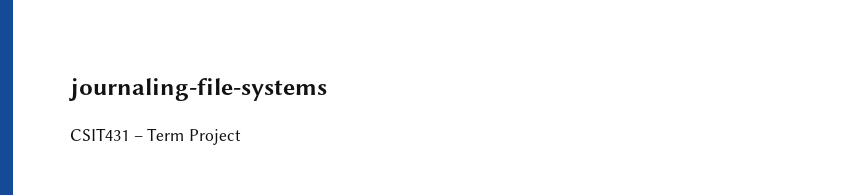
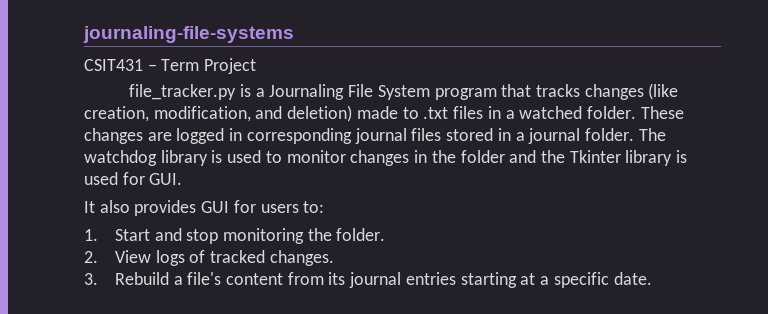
+ file_tracker.py is a Journaling File System program that tracks changes (like creation, modification, and deletion) made to .txt files in a watched folder. These changes are logged in corresponding journal files stored in a journal folder. The watchdog library is used to monitor changes in the folder and the Tkinter library is used for GUI.
+ It also provides GUI for users to:
+ 1. Start and stop monitoring the folder.
+ 2. View logs of tracked changes.
+ 3. Rebuild a file's content from its journal entries starting at a specific date.

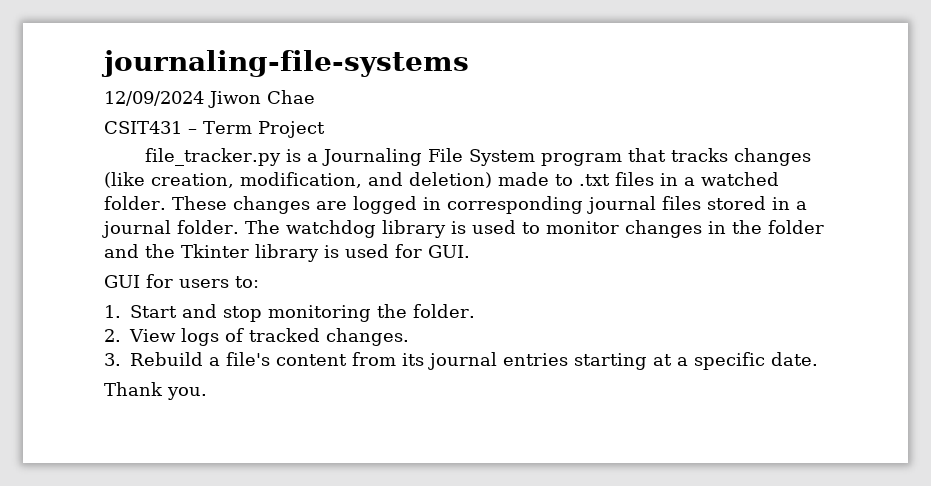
+ 12/09/2024 Jiwon Chae
- It also provides GUI for users to:
+ GUI for users to:
+ Thank you.

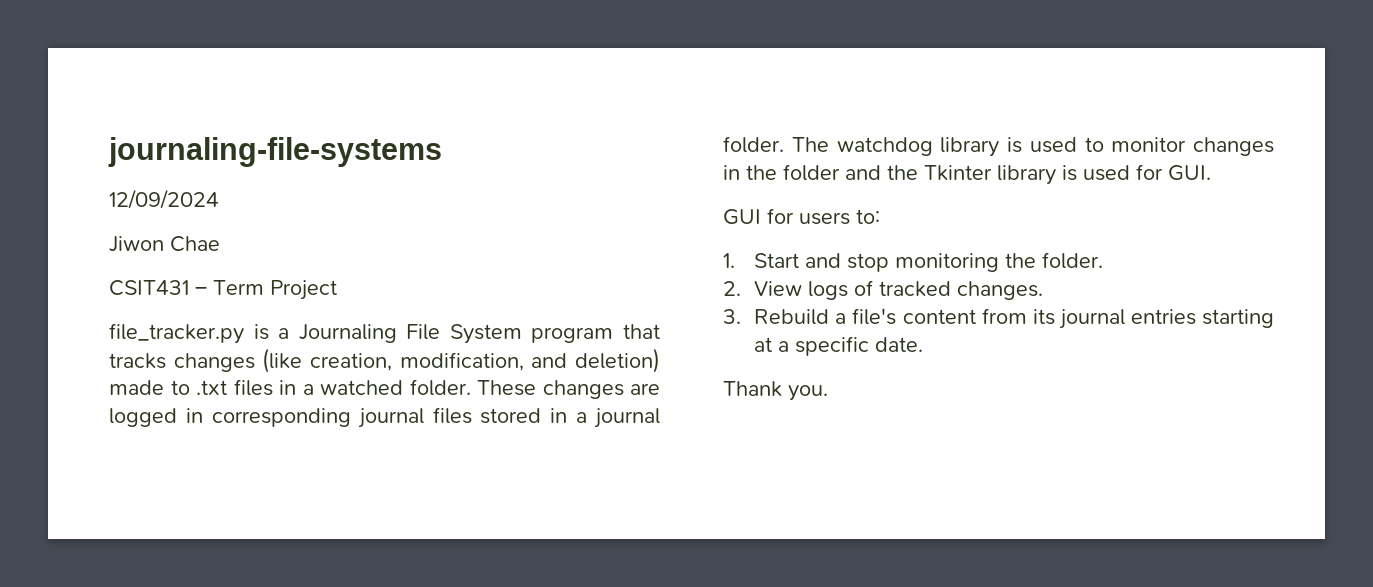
- 12/09/2024 Jiwon Chae
+ 12/09/2024
+ Jiwon Chae

